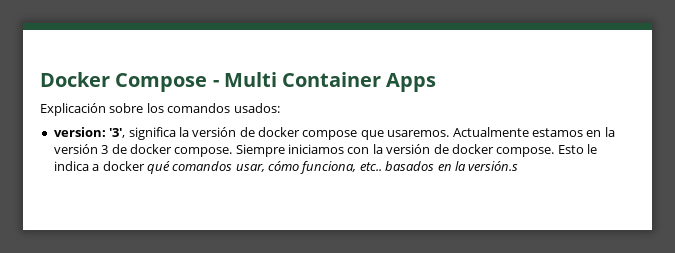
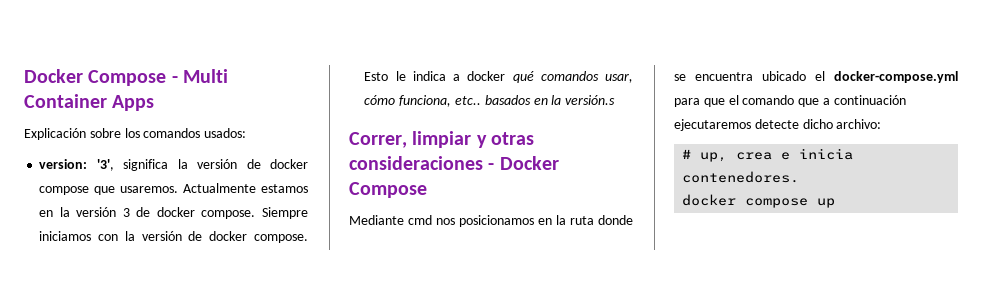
+ Correr, limpiar y otras consideraciones - Docker Compose
+ Mediante cmd nos posicionamos en la ruta donde se encuentra ubicado el docker-compose.yml para que el comando que a continuación ejecutaremos detecte dicho archivo:
+ # up, crea e inicia contenedores.
+ docker compose up

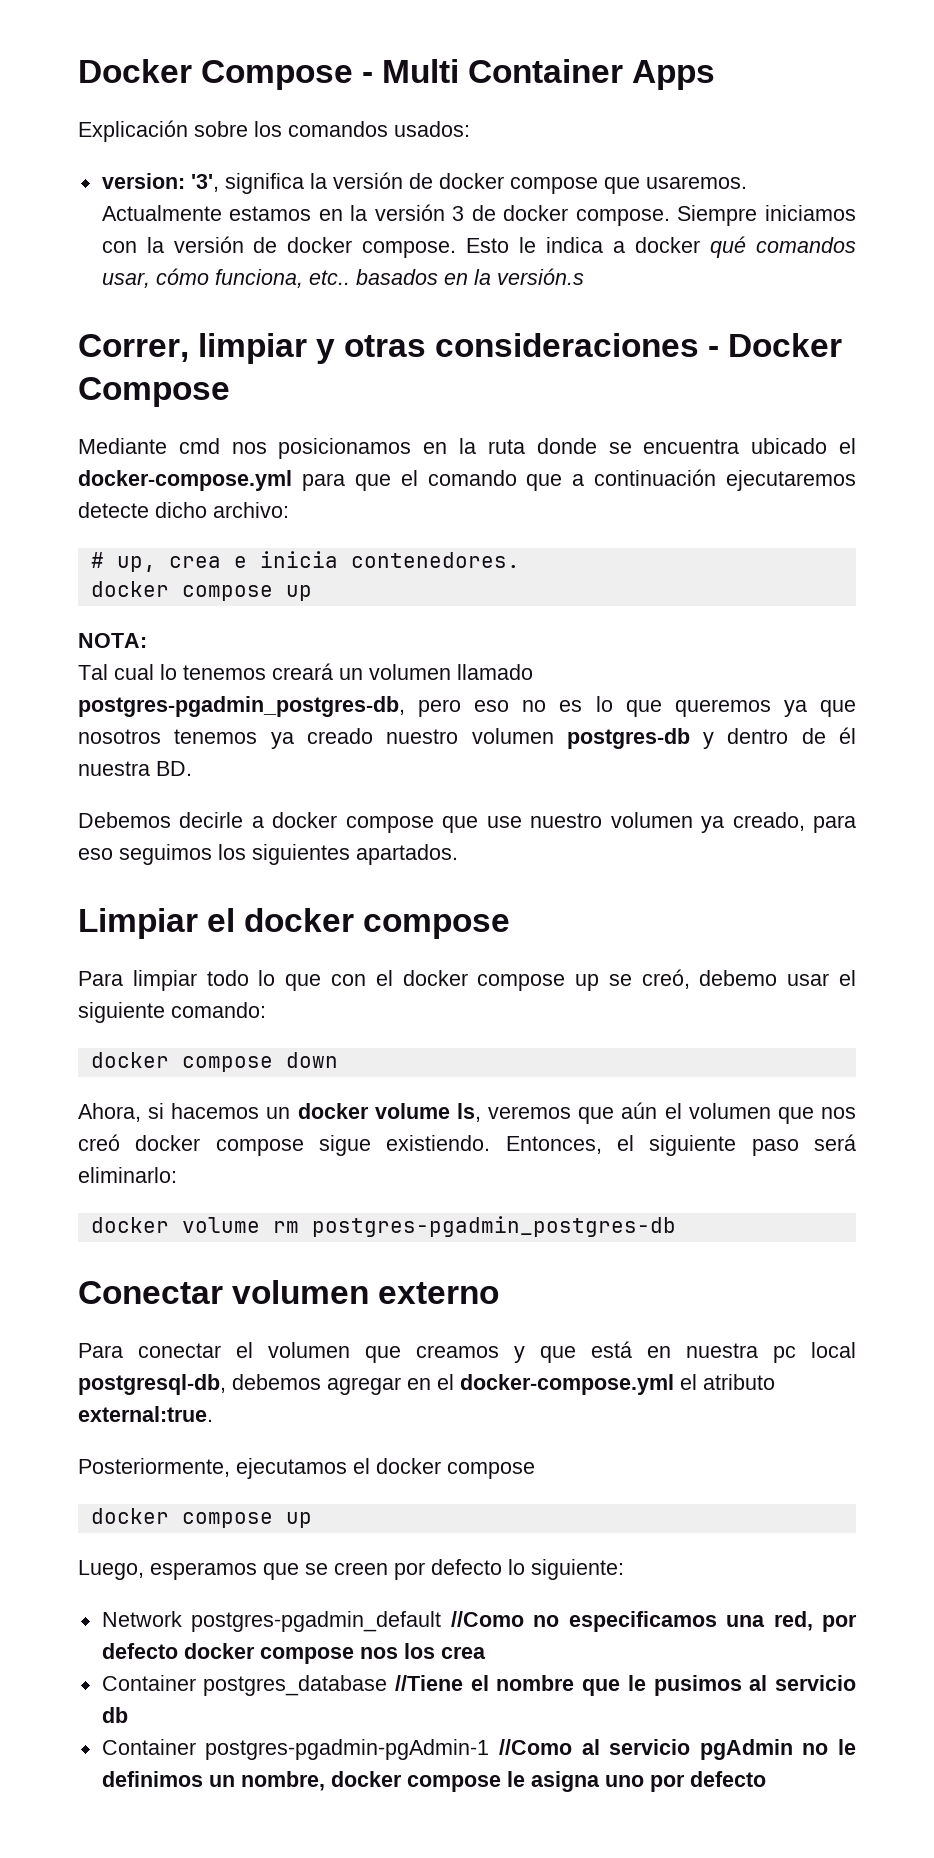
+ NOTA:
+ Tal cual lo tenemos creará un volumen llamado postgres-pgadmin_postgres-db, pero eso no es lo que queremos ya que nosotros tenemos ya creado nuestro volumen postgres-db y dentro de él nuestra BD.
+ Debemos decirle a docker compose que use nuestro volumen ya creado, para eso seguimos los siguientes apartados.
+ Limpiar el docker compose
+ Para limpiar todo lo que con el docker compose up se creó, debemo usar el siguiente comando:
+ docker compose down
+ Ahora, si hacemos un docker volume ls, veremos que aún el volumen que nos creó docker compose sigue existiendo. Entonces, el siguiente paso será eliminarlo:
+ docker volume rm postgres-pgadmin_postgres-db
+ Conectar volumen externo
+ Para conectar el volumen que creamos y que está en nuestra pc local postgresql-db, debemos agregar en el docker-compose.yml el atributo external:true.
+ Posteriormente, ejecutamos el docker compose
+ docker compose up
+ Luego, esperamos que se creen por defecto lo siguiente:
+ Network postgres-pgadmin_default //Como no especificamos una red, por defecto docker compose nos los crea
+ Container postgres_database //Tiene el nombre que le pusimos al servicio db
+ Container postgres-pgadmin-pgAdmin-1 //Como al servicio pgAdmin no le definimos un nombre, docker compose le asigna uno por defecto

